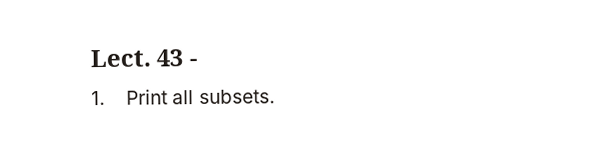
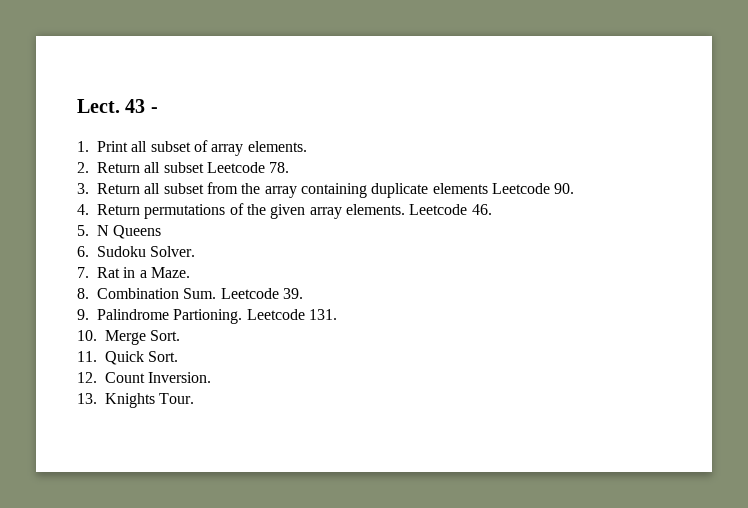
- 1. Print all subsets.
+ 1. Print all subset of array elements.
+ 2. Return all subset Leetcode 78.
+ 3. Return all subset from the array containing duplicate elements Leetcode 90.
+ 4. Return permutations of the given array elements. Leetcode 46.
+ 5. N Queens
+ 6. Sudoku Solver.
+ 7. Rat in a Maze.
+ 8. Combination Sum. Leetcode 39.
+ 9. Palindrome Partioning. Leetcode 131.
+ 10. Merge Sort.
+ 11. Quick Sort.
+ 12. Count Inversion.
+ 13. Knights Tour.

